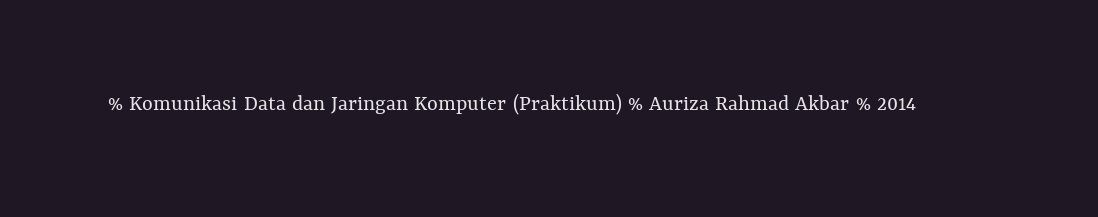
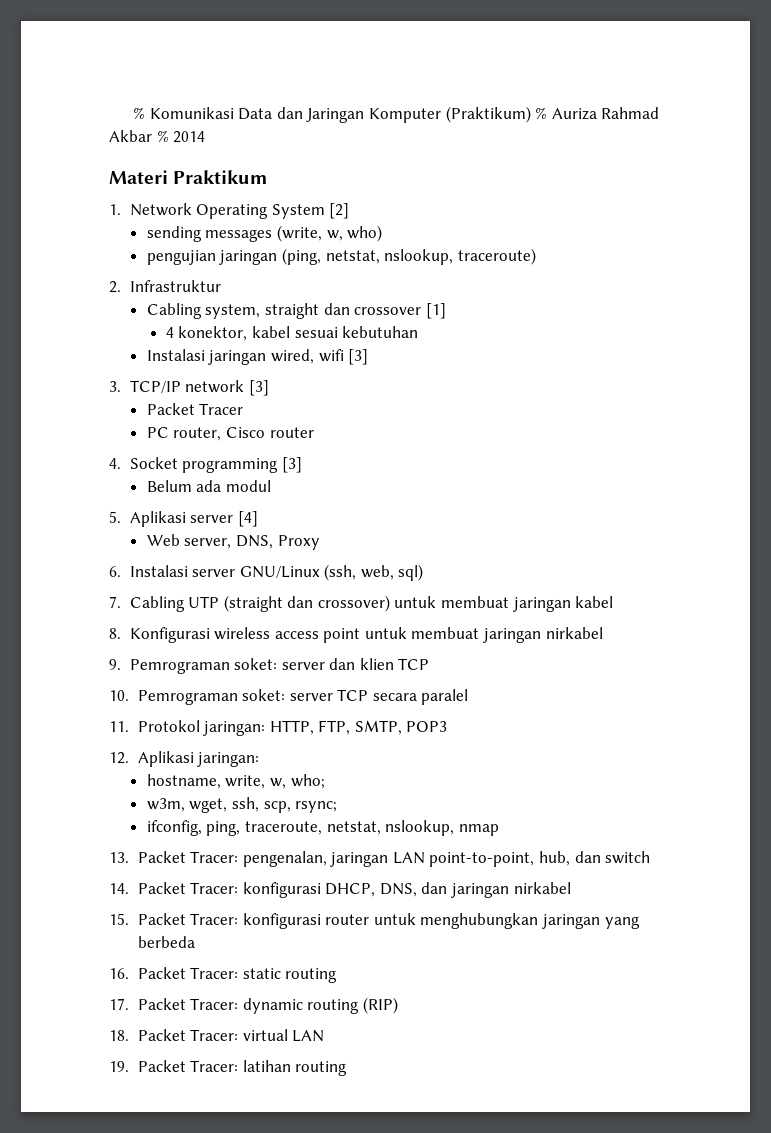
+ Materi Praktikum
+ 1. Network Operating System [2]
+ sending messages (write, w, who)
+ pengujian jaringan (ping, netstat, nslookup, traceroute)
+ 2. Infrastruktur
+ Cabling system, straight dan crossover [1]
+ 4 konektor, kabel sesuai kebutuhan
+ Instalasi jaringan wired, wifi [3]
+ 3. TCP/IP network [3]
+ Packet Tracer
+ PC router, Cisco router
+ 4. Socket programming [3]
+ Belum ada modul
+ 5. Aplikasi server [4]
+ Web server, DNS, Proxy
+ 6. Instalasi server GNU/Linux (ssh, web, sql)
+ 7. Cabling UTP (straight dan crossover) untuk membuat jaringan kabel
+ 8. Konfigurasi wireless access point untuk membuat jaringan nirkabel
+ 9. Pemrograman soket: server dan klien TCP
+ 10. Pemrograman soket: server TCP secara paralel
+ 11. Protokol jaringan: HTTP, FTP, SMTP, POP3
+ 12. Aplikasi jaringan:
+ hostname, write, w, who;
+ w3m, wget, ssh, scp, rsync;
+ ifconfig, ping, traceroute, netstat, nslookup, nmap
+ 13. Packet Tracer: pengenalan, jaringan LAN point-to-point, hub, dan switch
+ 14. Packet Tracer: konfigurasi DHCP, DNS, dan jaringan nirkabel
+ 15. Packet Tracer: konfigurasi router untuk menghubungkan jaringan yang berbeda
+ 16. Packet Tracer: static routing
+ 17. Packet Tracer: dynamic routing (RIP)
+ 18. Packet Tracer: virtual LAN
+ 19. Packet Tracer: latihan routing

